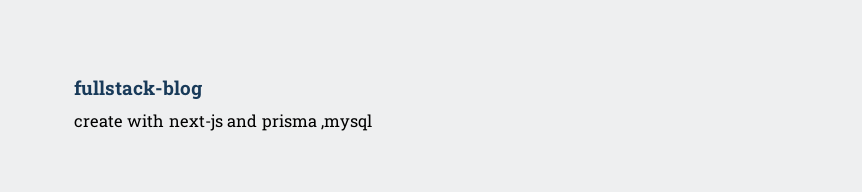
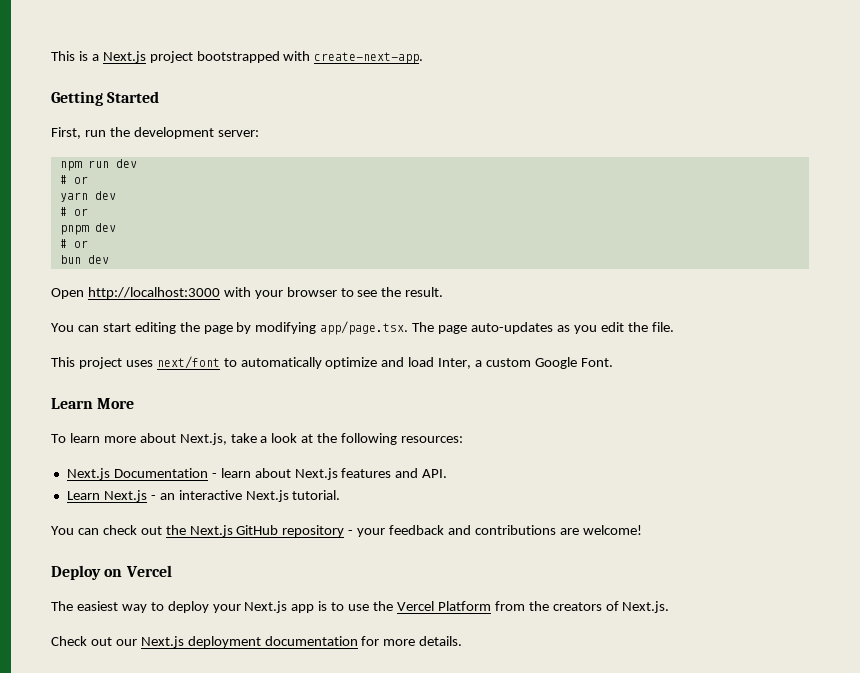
- fullstack-blog
- create with next-js and prisma ,mysql
+ This is a Next.js project bootstrapped with create-next-app.
+ Getting Started
+ First, run the development server:
+ npm run dev
+ # or
+ yarn dev
+ # or
+ pnpm dev
+ # or
+ bun dev
+ Open http://localhost:3000 with your browser to see the result.
+ You can start editing the page by modifying app/page.tsx. The page auto-updates as you edit the file.
+ This project uses next/font to automatically optimize and load Inter, a custom Google Font.
+ Learn More
+ To learn more about Next.js, take a look at the following resources:
+ Next.js Documentation - learn about Next.js features and API.
+ Learn Next.js - an interactive Next.js tutorial.
+ You can check out the Next.js GitHub repository - your feedback and contributions are welcome!
+ Deploy on Vercel
+ The easiest way to deploy your Next.js app is to use the Vercel Platform from the creators of Next.js.
+ Check out our Next.js deployment documentation for more details.

